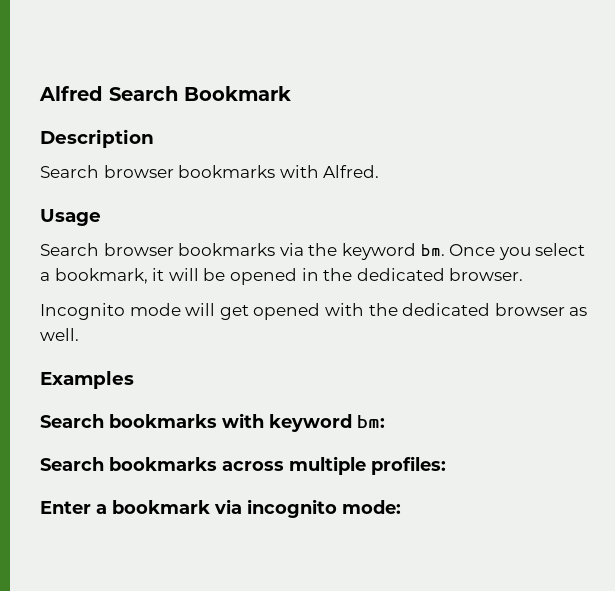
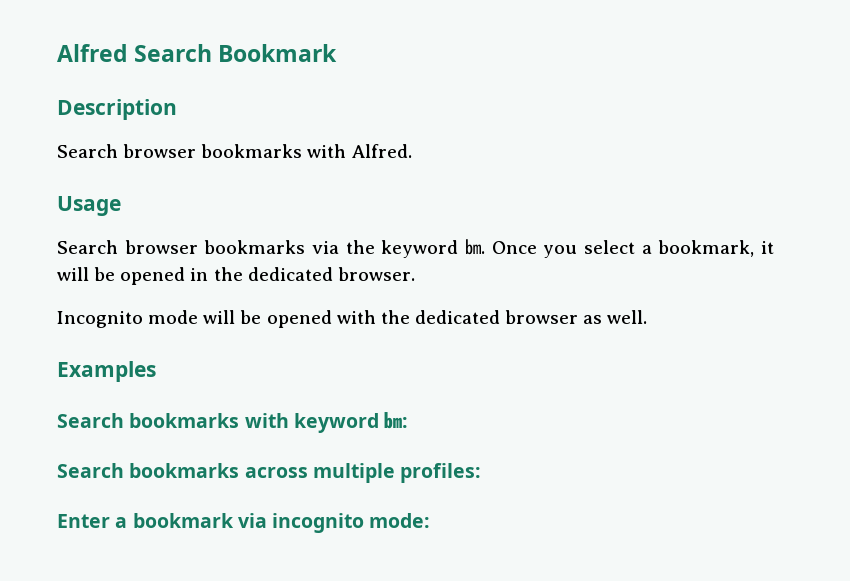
- Incognito mode will get opened with the dedicated browser as well.
+ Incognito mode will be opened with the dedicated browser as well.

